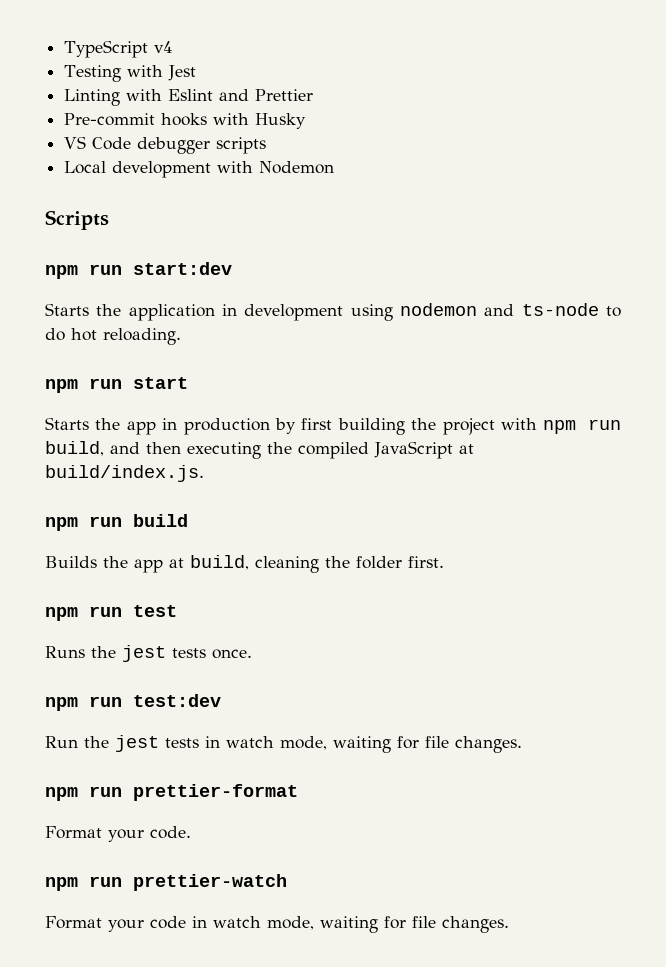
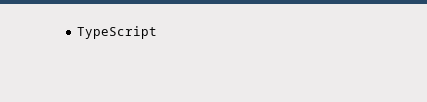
- TypeScript v4
- Testing with Jest
- Linting with Eslint and Prettier
- Pre-commit hooks with Husky
- VS Code debugger scripts
- Local development with Nodemon
- Scripts
- npm run start:dev
- Starts the application in development using nodemon and ts-node to do hot reloading.
- npm run start
- Starts the app in production by first building the project with npm run build, and then executing the compiled JavaScript at build/index.js.
- npm run build
- Builds the app at build, cleaning the folder first.
- npm run test
- Runs the jest tests once.
- npm run test:dev
- Run the jest tests in watch mode, waiting for file changes.
- npm run prettier-format
- Format your code.
- npm run prettier-watch
- Format your code in watch mode, waiting for file changes.
+ TypeScript

